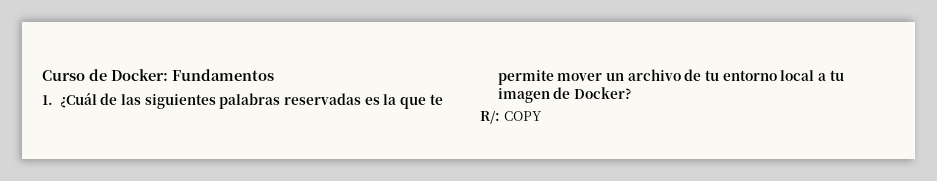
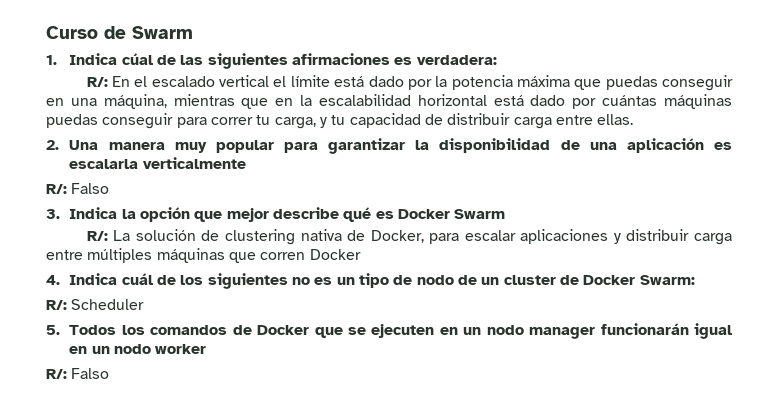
- Curso de Docker: Fundamentos
+ Curso de Swarm
- 1. ¿Cuál de las siguientes palabras reservadas es la que te permite mover un archivo de tu entorno local a tu imagen de Docker?
- R/: COPY
+ 1. Indica cúal de las siguientes afirmaciones es verdadera:
+ R/: En el escalado vertical el límite está dado por la potencia máxima que puedas conseguir en una máquina, mientras que en la escalabilidad horizontal está dado por cuántas máquinas puedas conseguir para correr tu carga, y tu capacidad de distribuir carga entre ellas.
+ 2. Una manera muy popular para garantizar la disponibilidad de una aplicación es escalarla verticalmente
+ R/: Falso
+ 3. Indica la opción que mejor describe qué es Docker Swarm
+ R/: La solución de clustering nativa de Docker, para escalar aplicaciones y distribuir carga entre múltiples máquinas que corren Docker
+ 4. Indica cuál de los siguientes no es un tipo de nodo de un cluster de Docker Swarm:
+ R/: Scheduler
+ 5. Todos los comandos de Docker que se ejecuten en un nodo manager funcionarán igual en un nodo worker
+ R/: Falso

